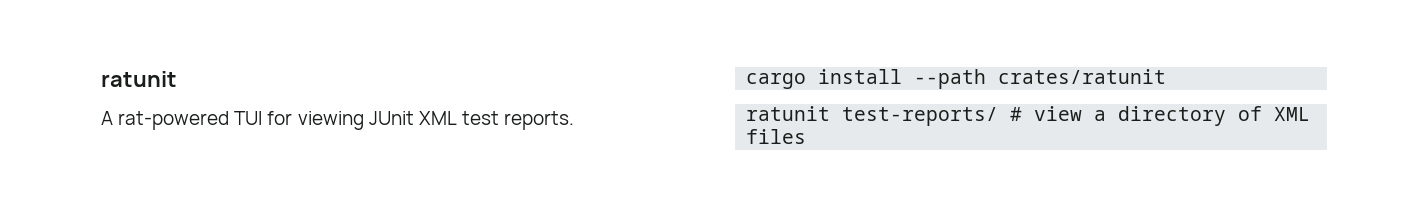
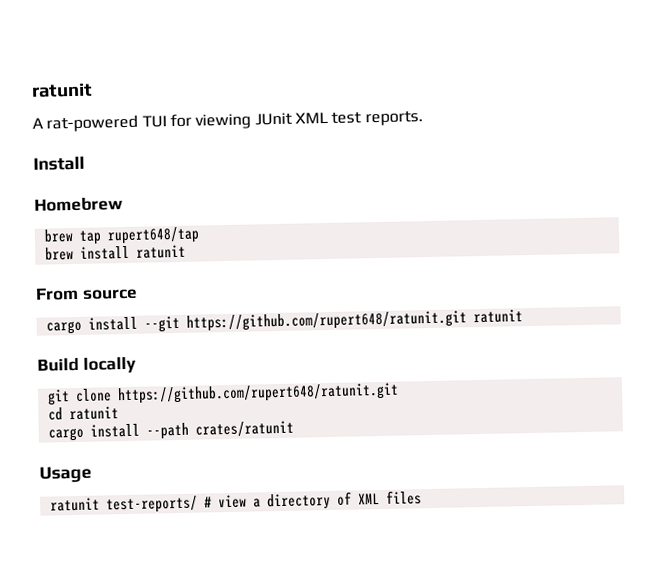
+ Install
+ Homebrew
+ brew tap rupert648/tap
+ brew install ratunit
+ From source
+ cargo install --git https://github.com/rupert648/ratunit.git ratunit
+ Build locally
+ git clone https://github.com/rupert648/ratunit.git
+ cd ratunit
+ Usage

